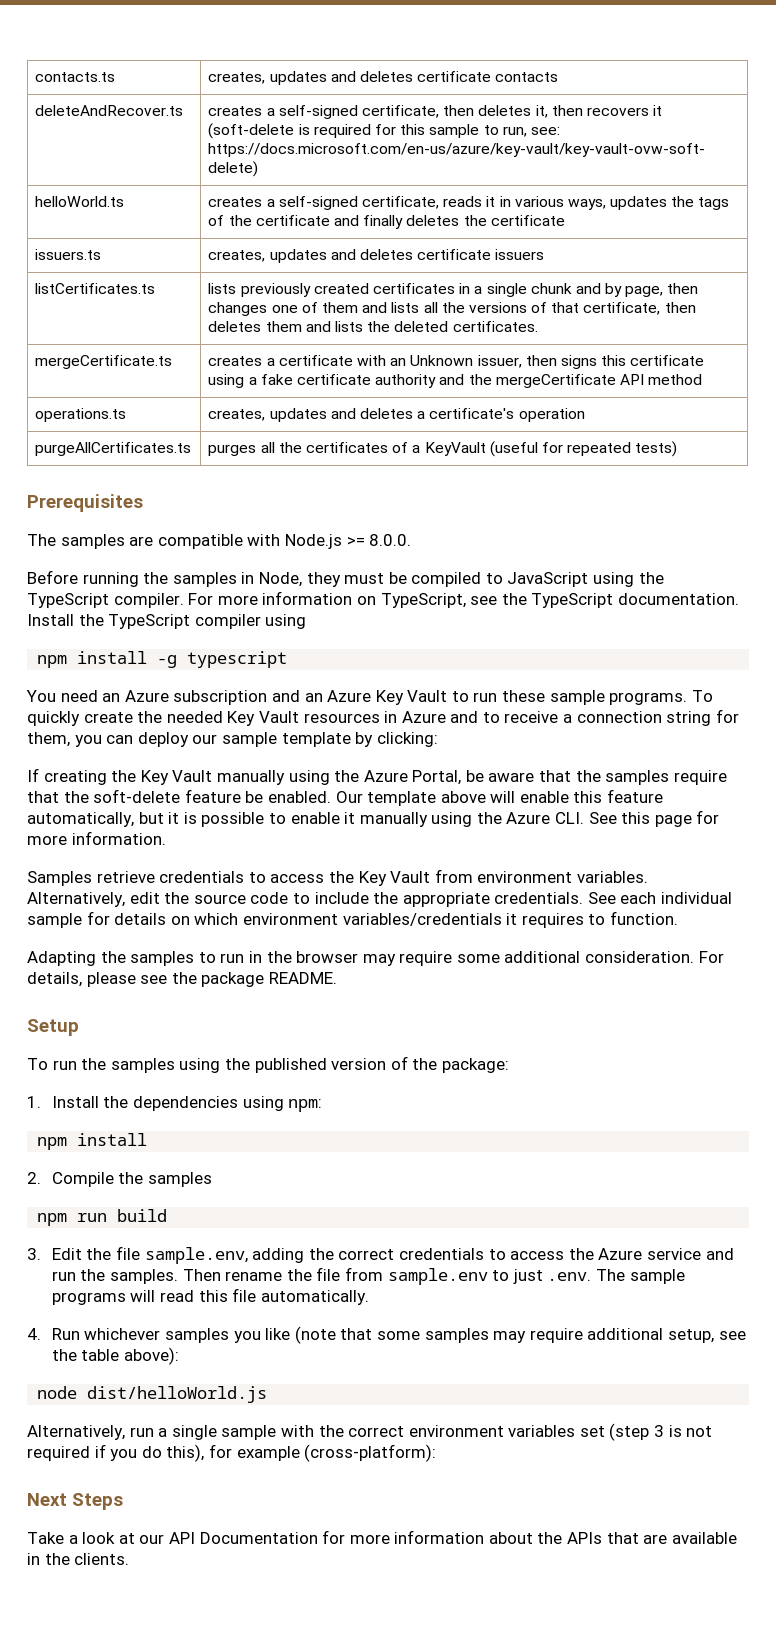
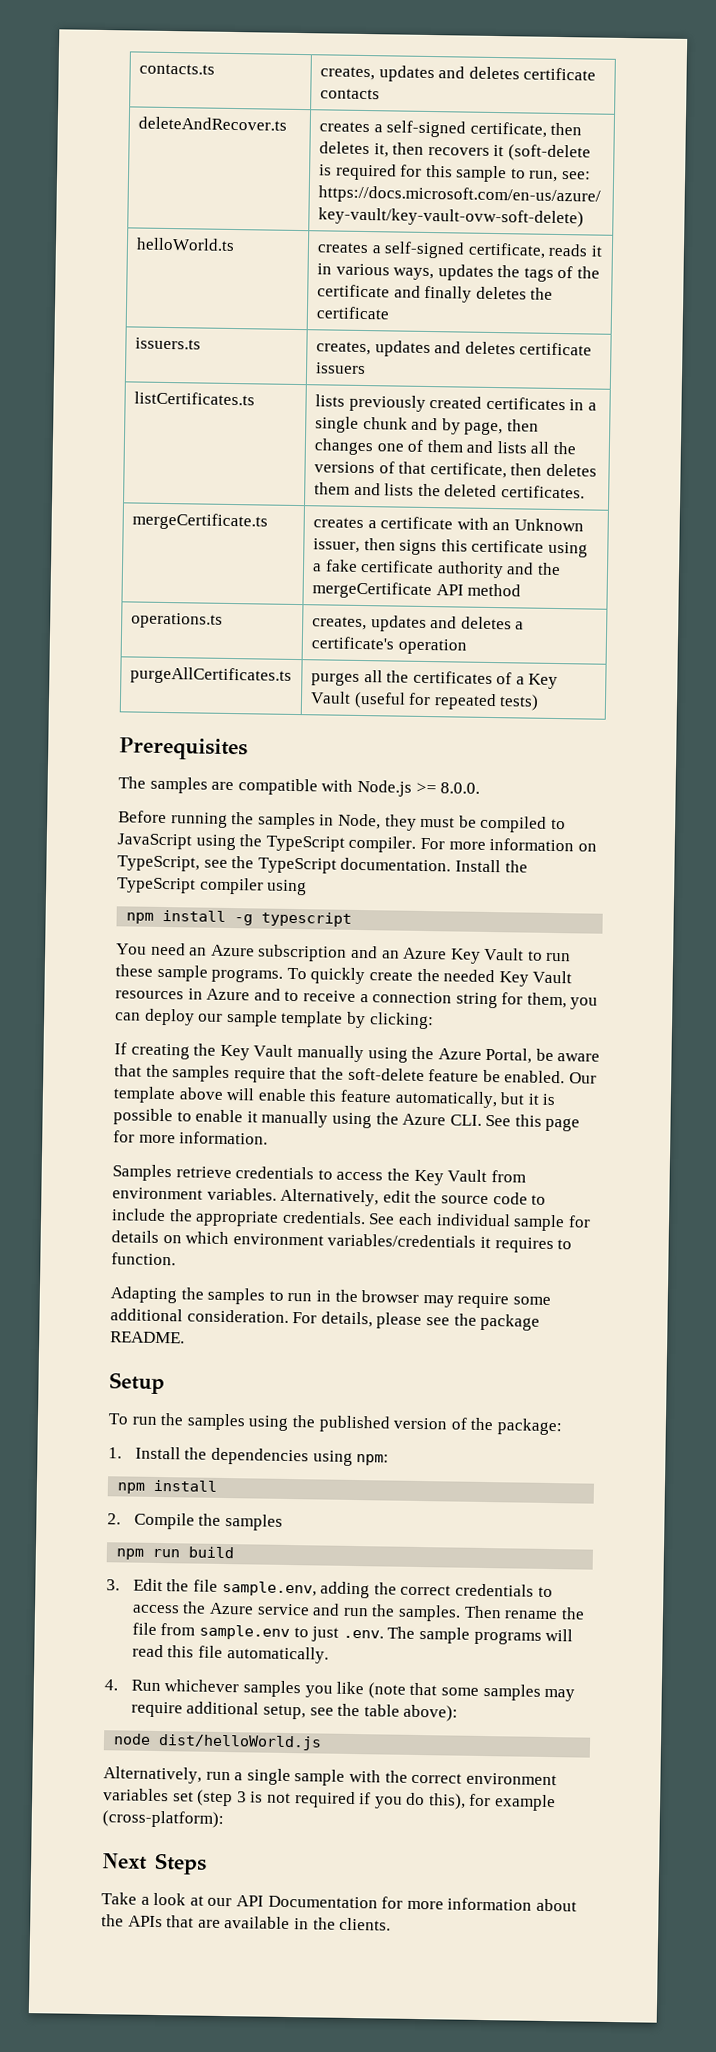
- purgeAllCertificates.ts | purges all the certificates of a KeyVault (useful for repeated tests)
+ purgeAllCertificates.ts | purges all the certificates of a Key Vault (useful for repeated tests)

